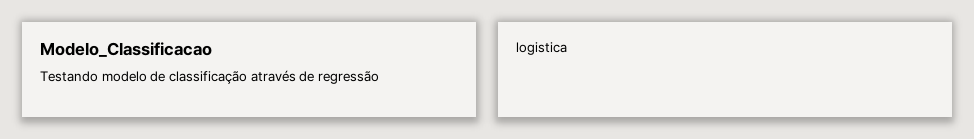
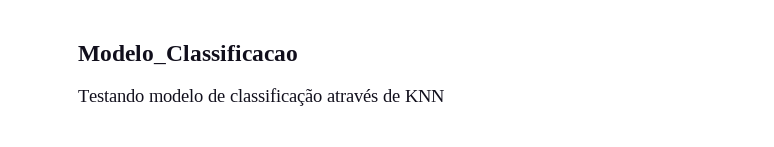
- Testando modelo de classificação através de regressão logistica
+ Testando modelo de classificação através de KNN

